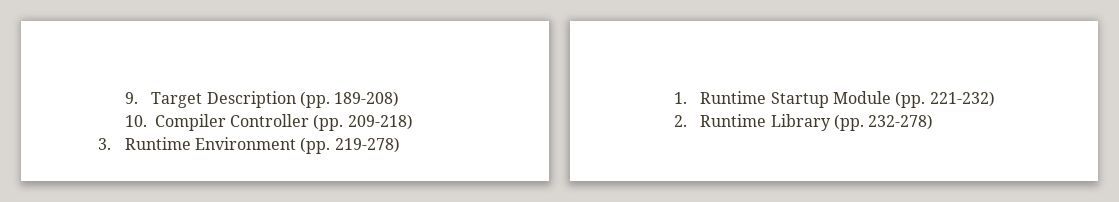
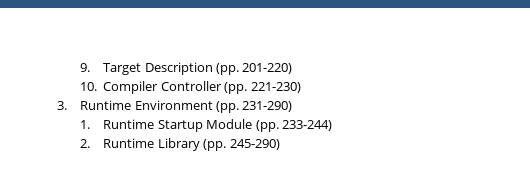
- 9. Target Description (pp. 189-208)
+ 9. Target Description (pp. 201-220)
- 10. Compiler Controller (pp. 209-218)
+ 10. Compiler Controller (pp. 221-230)
- 3. Runtime Environment (pp. 219-278)
+ 3. Runtime Environment (pp. 231-290)
- 1. Runtime Startup Module (pp. 221-232)
+ 1. Runtime Startup Module (pp. 233-244)
- 2. Runtime Library (pp. 232-278)
+ 2. Runtime Library (pp. 245-290)

